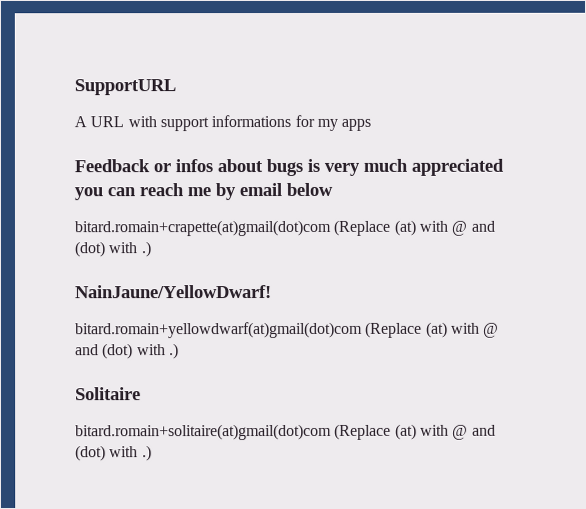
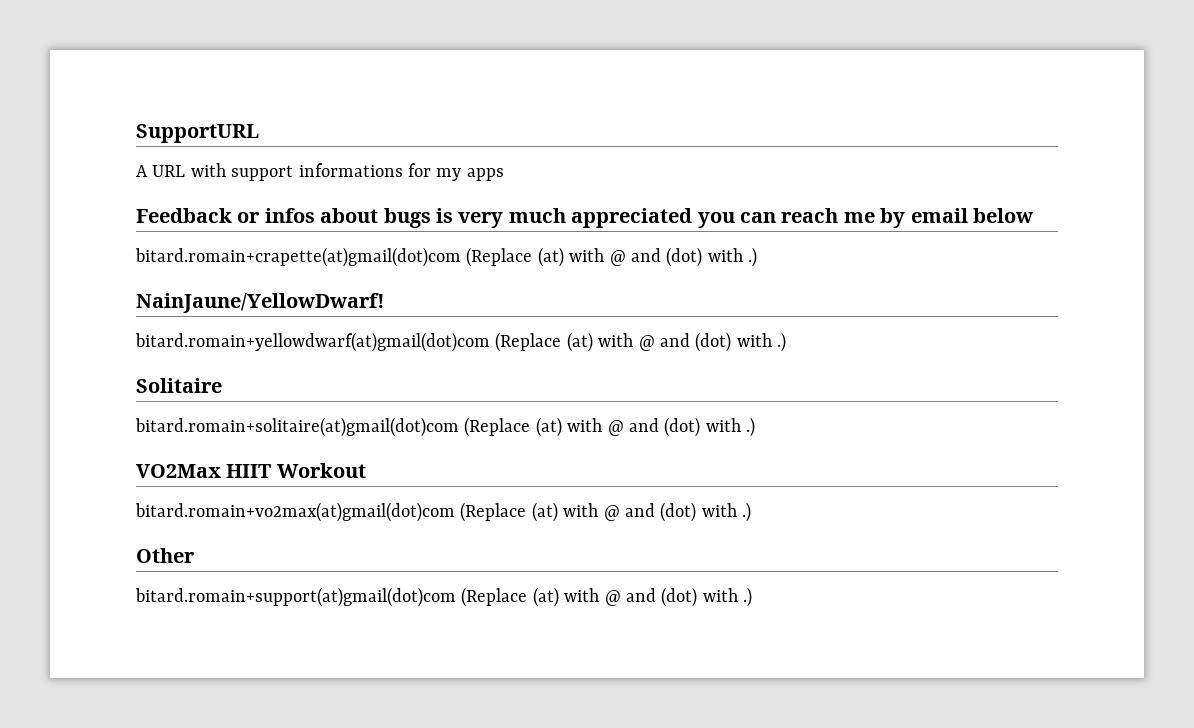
+ VO2Max HIIT Workout
+ bitard.romain+vo2max(at)gmail(dot)com (Replace (at) with @ and (dot) with .)
+ Other
+ bitard.romain+support(at)gmail(dot)com (Replace (at) with @ and (dot) with .)

